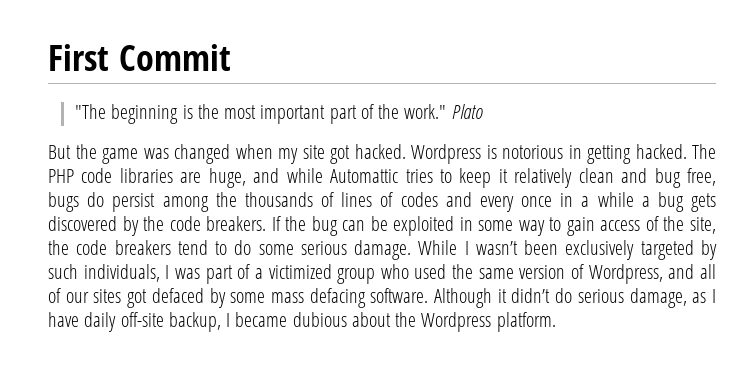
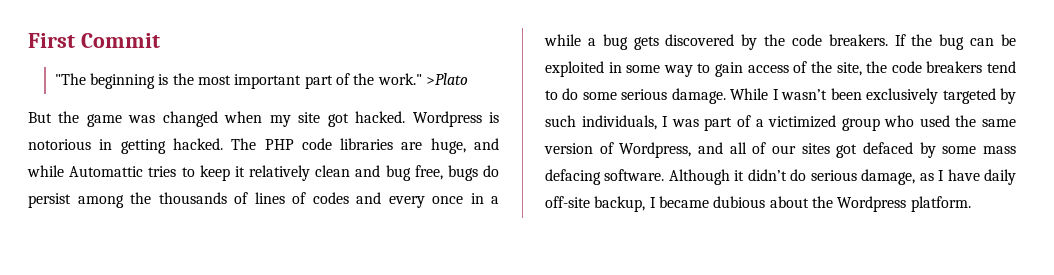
- Plato
+ >Plato

